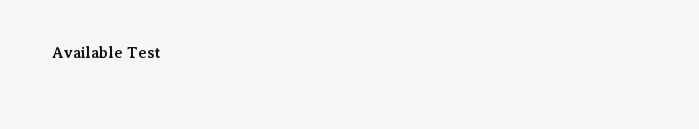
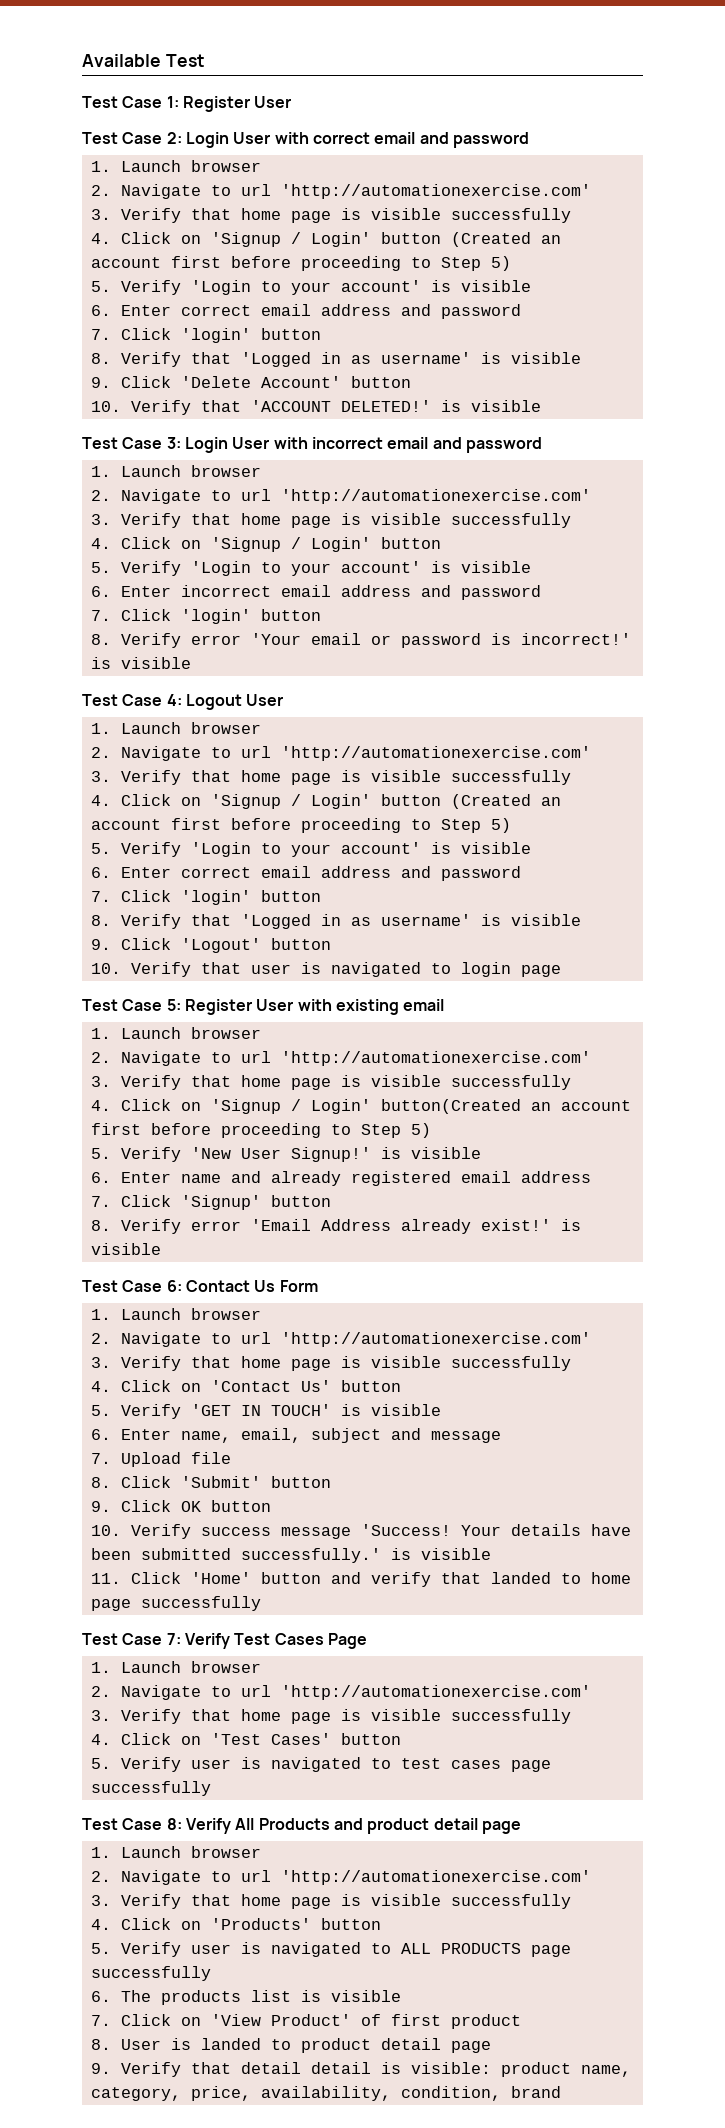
+ Test Case 1: Register User
+ Test Case 2: Login User with correct email and password
+ 1. Launch browser
+ 2. Navigate to url 'http://automationexercise.com'
+ 3. Verify that home page is visible successfully
+ 4. Click on 'Signup / Login' button (Created an account first before proceeding to Step 5)
+ 5. Verify 'Login to your account' is visible
+ 6. Enter correct email address and password
+ 7. Click 'login' button
+ 8. Verify that 'Logged in as username' is visible
+ 9. Click 'Delete Account' button
+ 10. Verify that 'ACCOUNT DELETED!' is visible
+ Test Case 3: Login User with incorrect email and password
+ 1. Launch browser
+ 2. Navigate to url 'http://automationexercise.com'
+ 3. Verify that home page is visible successfully
+ 4. Click on 'Signup / Login' button
+ 5. Verify 'Login to your account' is visible
+ 6. Enter incorrect email address and password
+ 7. Click 'login' button
+ 8. Verify error 'Your email or password is incorrect!' is visible
+ Test Case 4: Logout User
+ 1. Launch browser
+ 2. Navigate to url 'http://automationexercise.com'
+ 3. Verify that home page is visible successfully
+ 4. Click on 'Signup / Login' button (Created an account first before proceeding to Step 5)
+ 5. Verify 'Login to your account' is visible
+ 6. Enter correct email address and password
+ 7. Click 'login' button
+ 8. Verify that 'Logged in as username' is visible
+ 9. Click 'Logout' button
+ 10. Verify that user is navigated to login page
+ Test Case 5: Register User with existing email
+ 1. Launch browser
+ 2. Navigate to url 'http://automationexercise.com'
+ 3. Verify that home page is visible successfully
+ 4. Click on 'Signup / Login' button(Created an account first before proceeding to Step 5)
+ 5. Verify 'New User Signup!' is visible
+ 6. Enter name and already registered email address
+ 7. Click 'Signup' button
+ 8. Verify error 'Email Address already exist!' is visible
+ Test Case 6: Contact Us Form
+ 1. Launch browser
+ 2. Navigate to url 'http://automationexercise.com'
+ 3. Verify that home page is visible successfully
+ 4. Click on 'Contact Us' button
+ 5. Verify 'GET IN TOUCH' is visible
+ 6. Enter name, email, subject and message
+ 7. Upload file
+ 8. Click 'Submit' button
+ 9. Click OK button
+ 10. Verify success message 'Success! Your details have been submitted successfully.' is visible
+ 11. Click 'Home' button and verify that landed to home page successfully
+ Test Case 7: Verify Test Cases Page
+ 1. Launch browser
+ 2. Navigate to url 'http://automationexercise.com'
+ 3. Verify that home page is visible successfully
+ 4. Click on 'Test Cases' button
+ 5. Verify user is navigated to test cases page successfully
+ Test Case 8: Verify All Products and product detail page
+ 1. Launch browser
+ 2. Navigate to url 'http://automationexercise.com'
+ 3. Verify that home page is visible successfully
+ 4. Click on 'Products' button
+ 5. Verify user is navigated to ALL PRODUCTS page successfully
+ 6. The products list is visible
+ 7. Click on 'View Product' of first product
+ 8. User is landed to product detail page
+ 9. Verify that detail detail is visible: product name, category, price, availability, condition, brand

